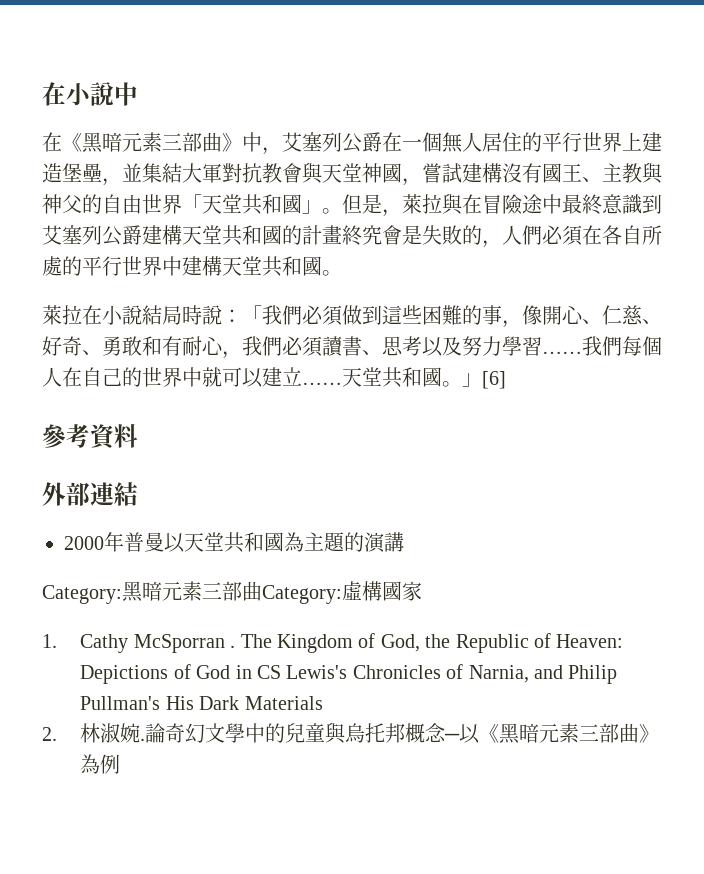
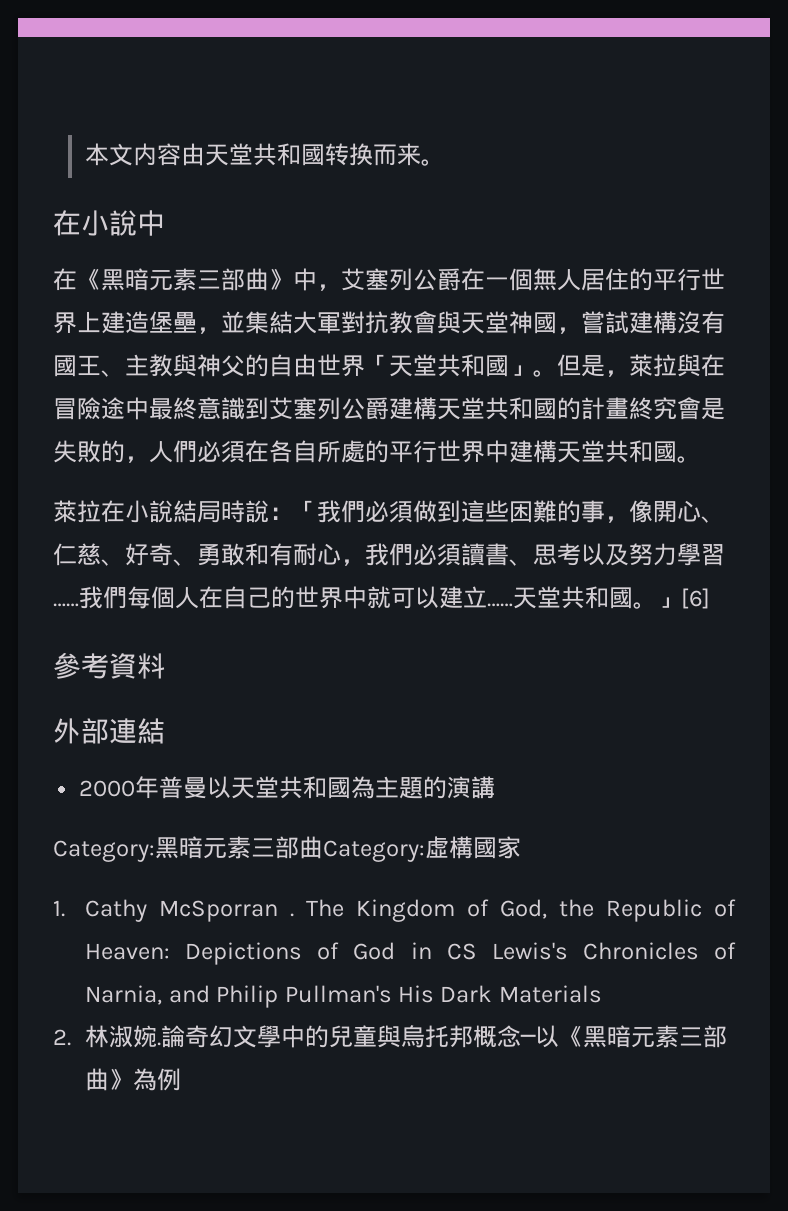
+ 本文内容由天堂共和國转换而来。

